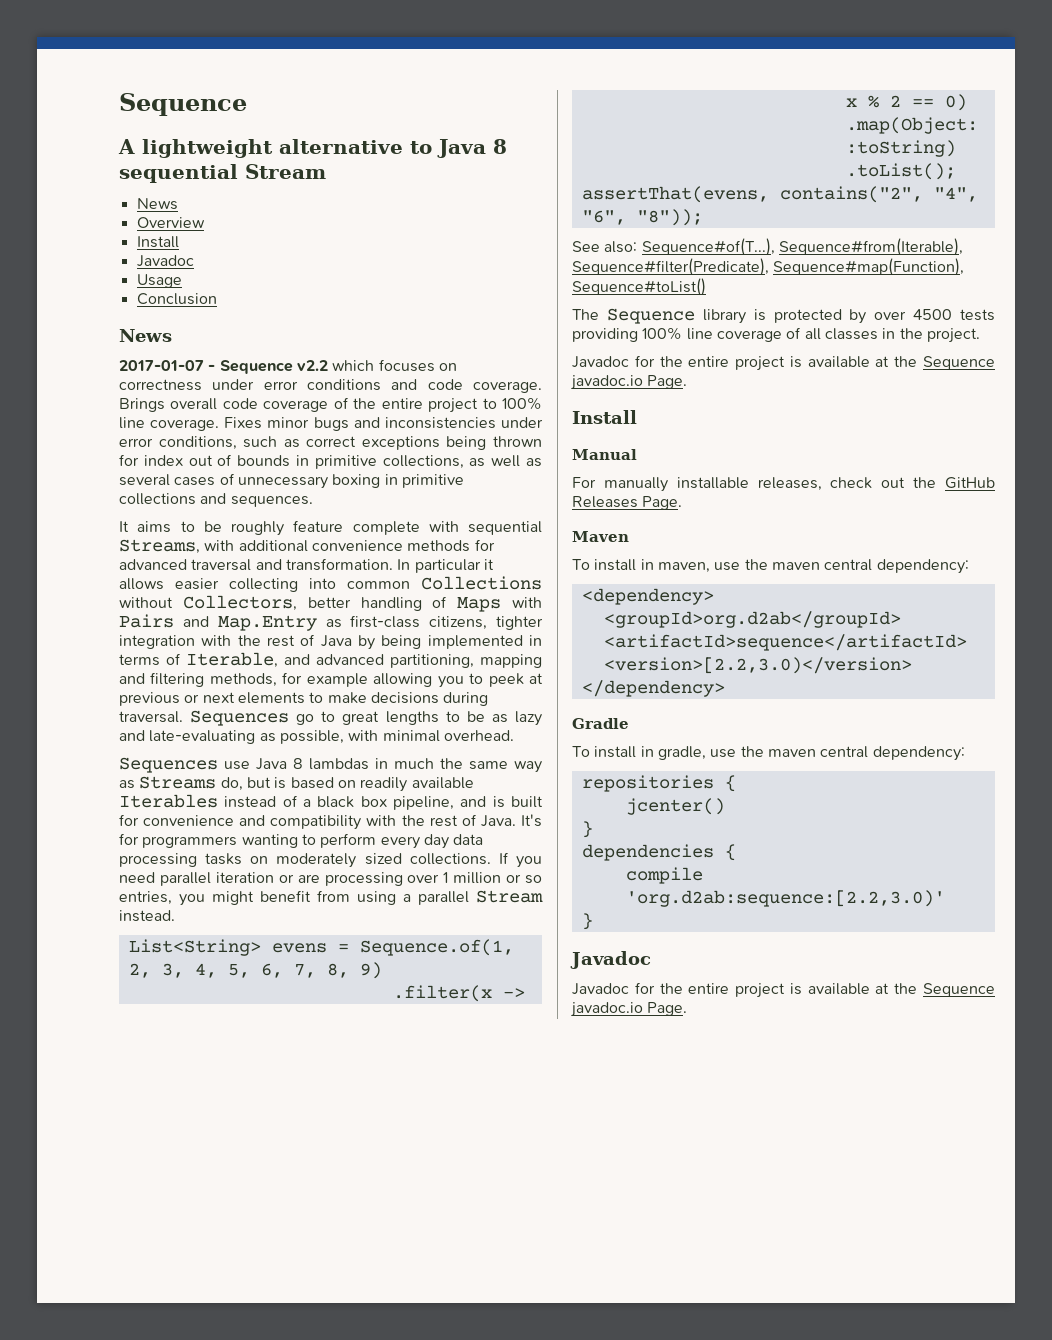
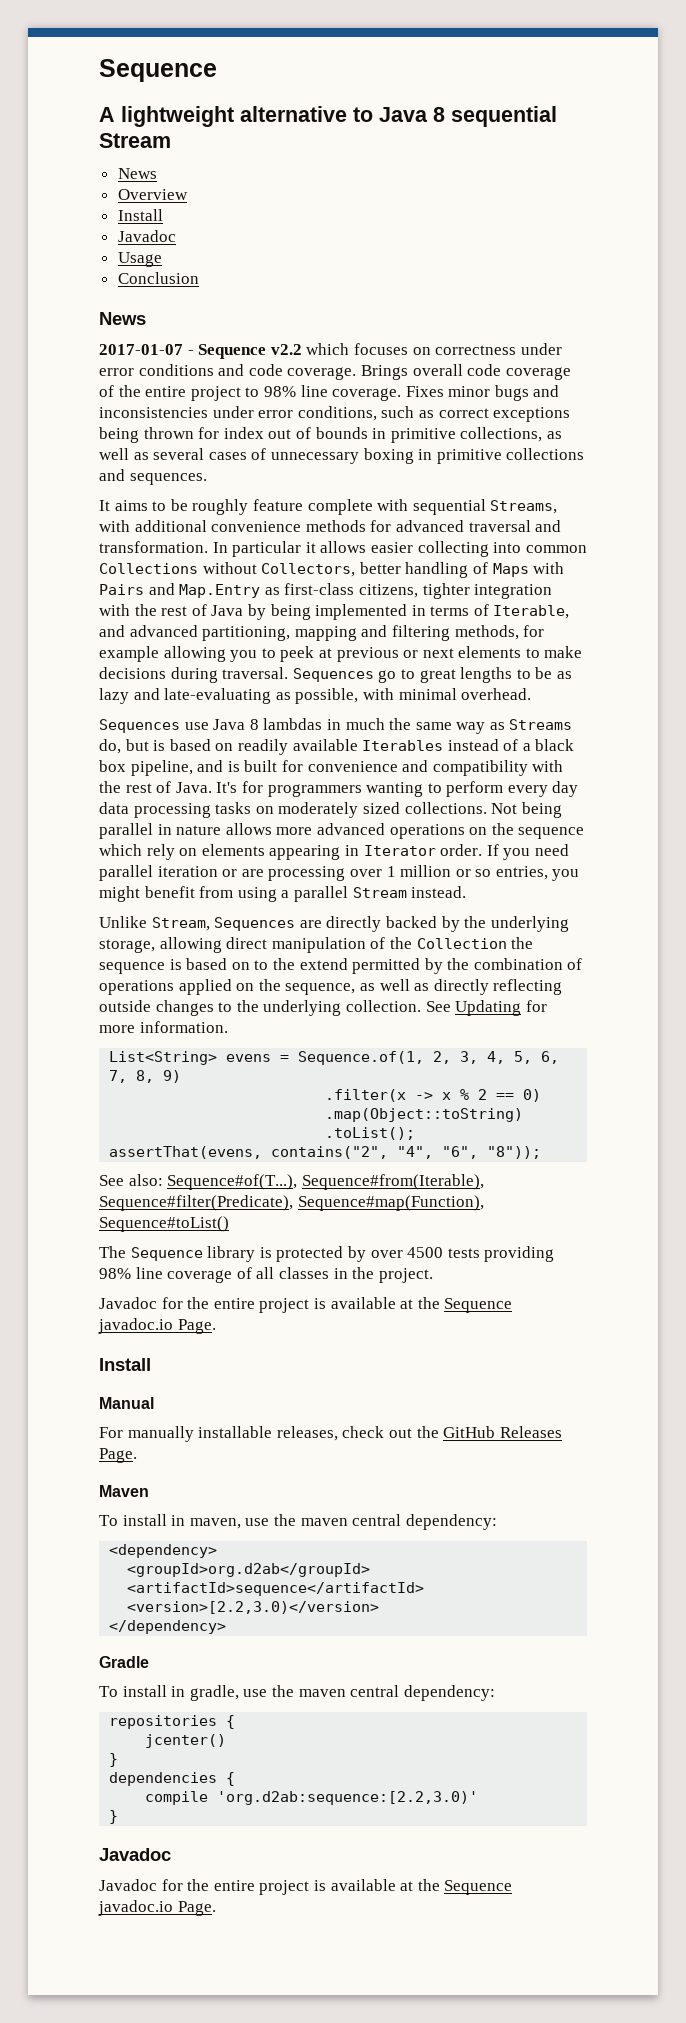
- Brings overall code coverage of the entire project to 100% line coverage.
+ Brings overall code coverage of the entire project to 98% line coverage.
+ Not being parallel in nature allows more advanced operations on the sequence which rely on elements appearing in Iterator order.
+ Unlike Stream, Sequences are directly backed by the underlying storage, allowing direct manipulation of the Collection the sequence is based on to the extend permitted by the combination of operations applied on the sequence, as well as directly reflecting outside changes to the underlying collection. See Updating for more information.
- The Sequence library is protected by over 4500 tests providing 100% line coverage of all classes in the project.
+ The Sequence library is protected by over 4500 tests providing 98% line coverage of all classes in the project.

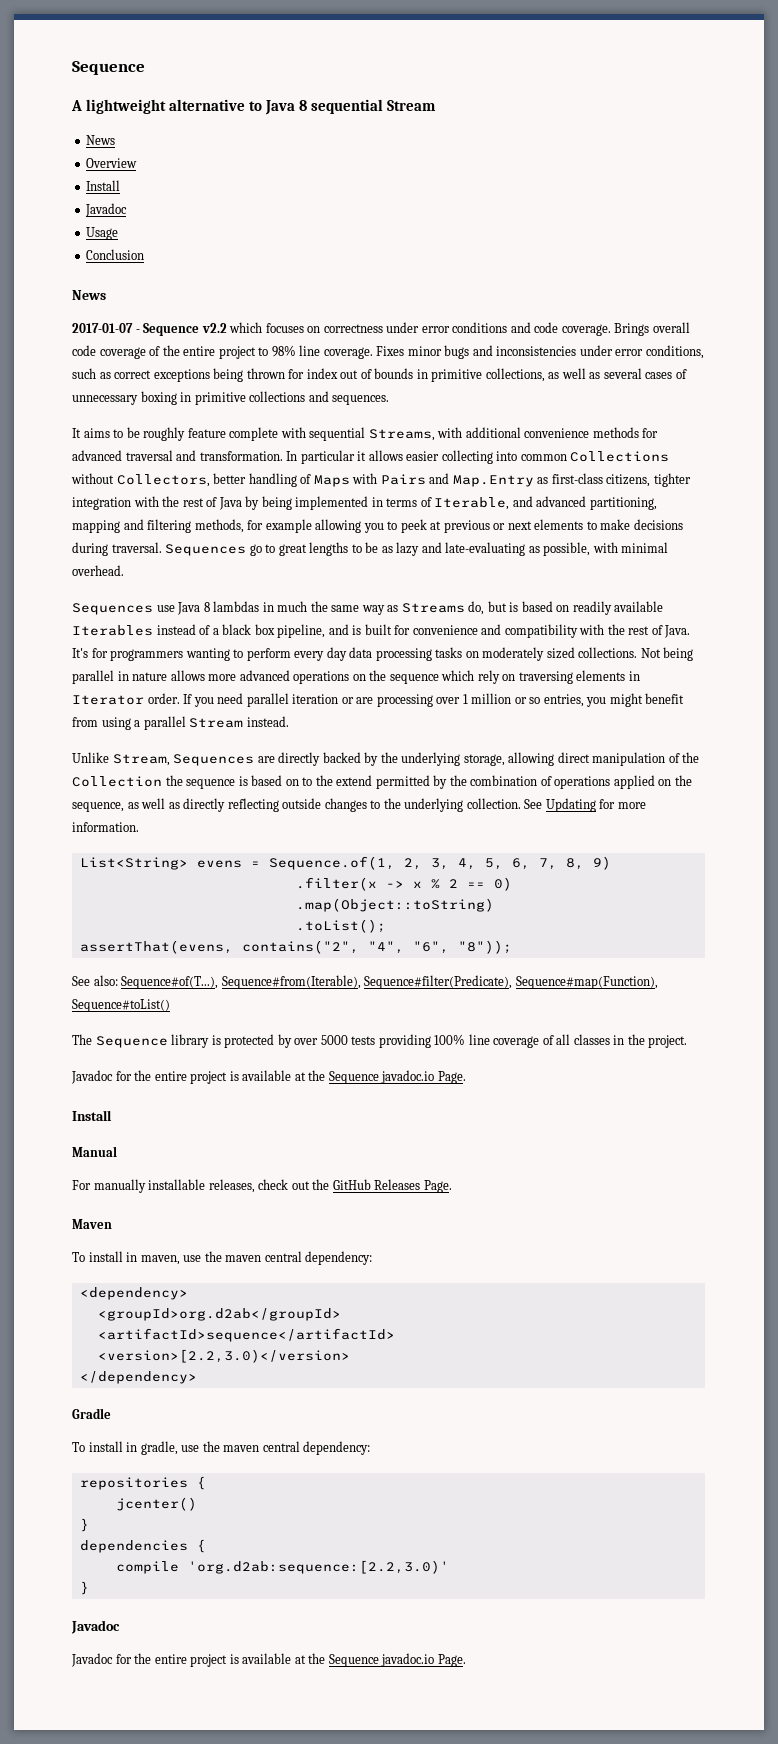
- Not being parallel in nature allows more advanced operations on the sequence which rely on elements appearing in Iterator order.
+ Not being parallel in nature allows more advanced operations on the sequence which rely on traversing elements in Iterator order.
- The Sequence library is protected by over 4500 tests providing 98% line coverage of all classes in the project.
+ The Sequence library is protected by over 5000 tests providing 100% line coverage of all classes in the project.

